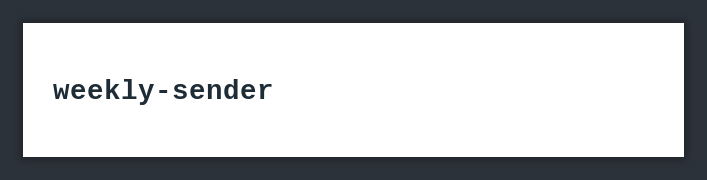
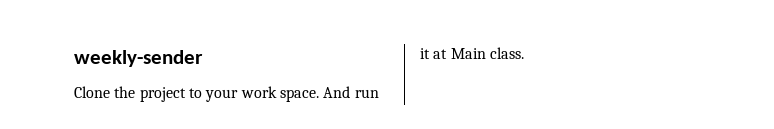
+ Clone the project to your work space. And run it at Main class.

